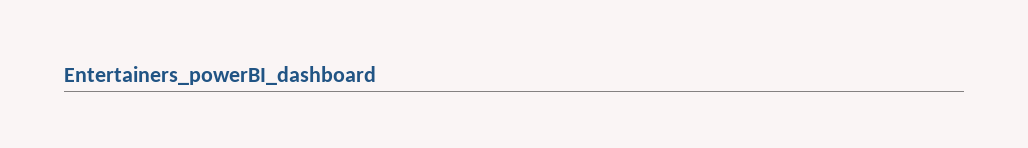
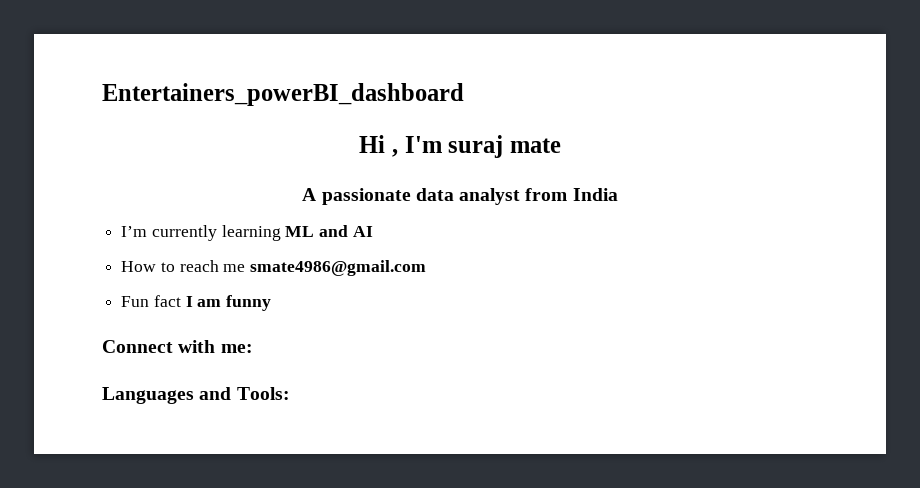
+ Hi , I'm suraj mate
+ A passionate data analyst from India
+ I’m currently learning ML and AI
+ How to reach me smate4986@gmail.com
+ Fun fact I am funny
+ Connect with me:
+ Languages and Tools:

